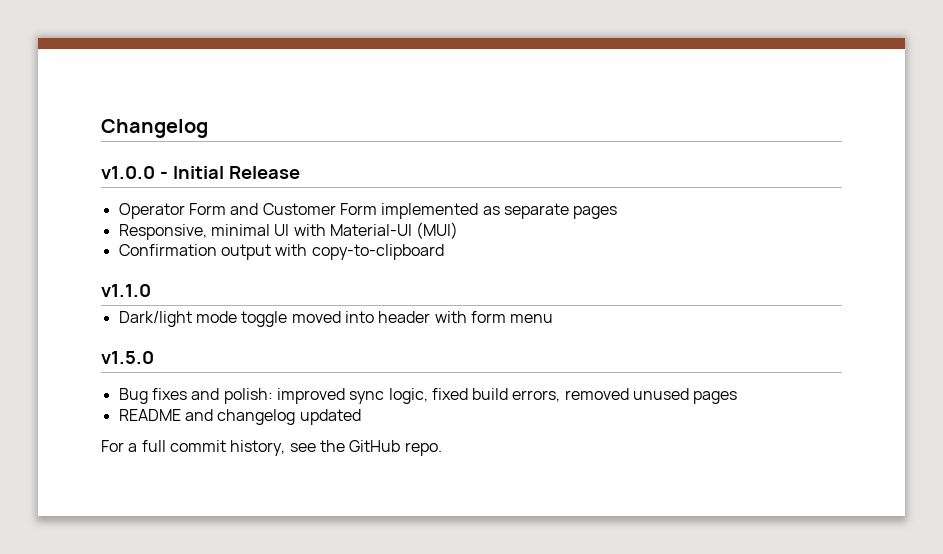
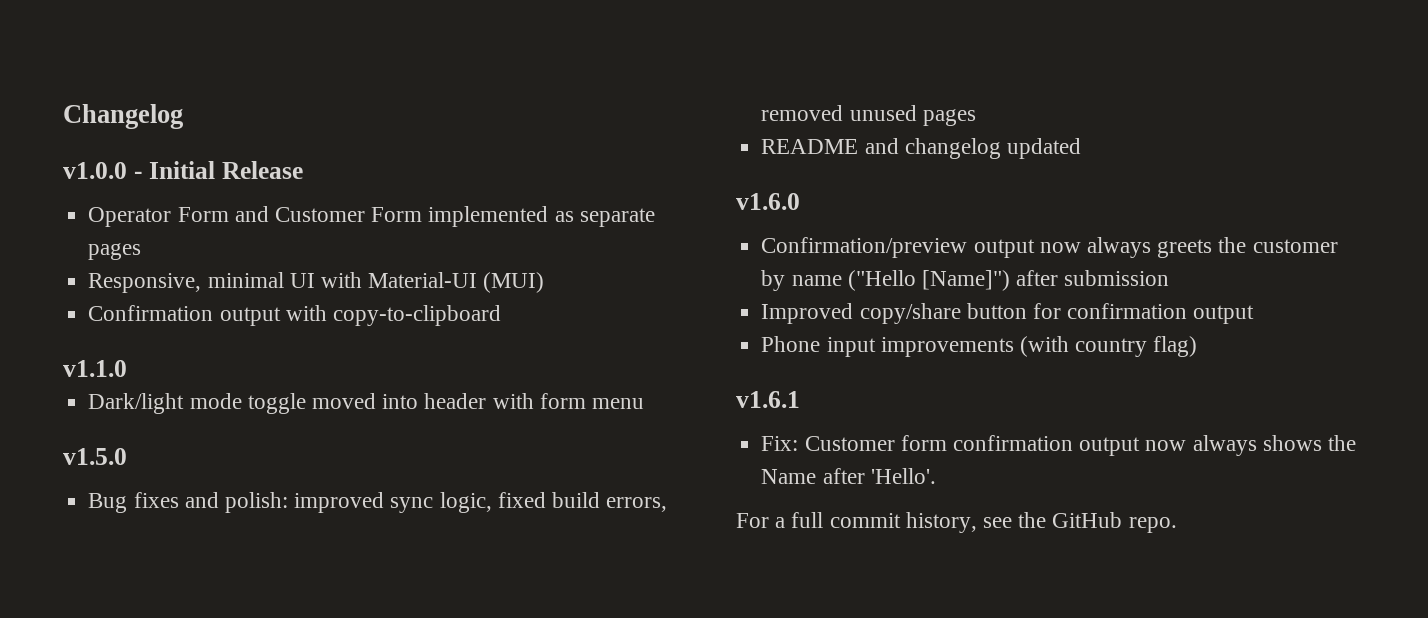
+ v1.6.0
+ Confirmation/preview output now always greets the customer by name ("Hello [Name]") after submission
+ Improved copy/share button for confirmation output
+ Phone input improvements (with country flag)
+ v1.6.1
+ Fix: Customer form confirmation output now always shows the Name after 'Hello'.

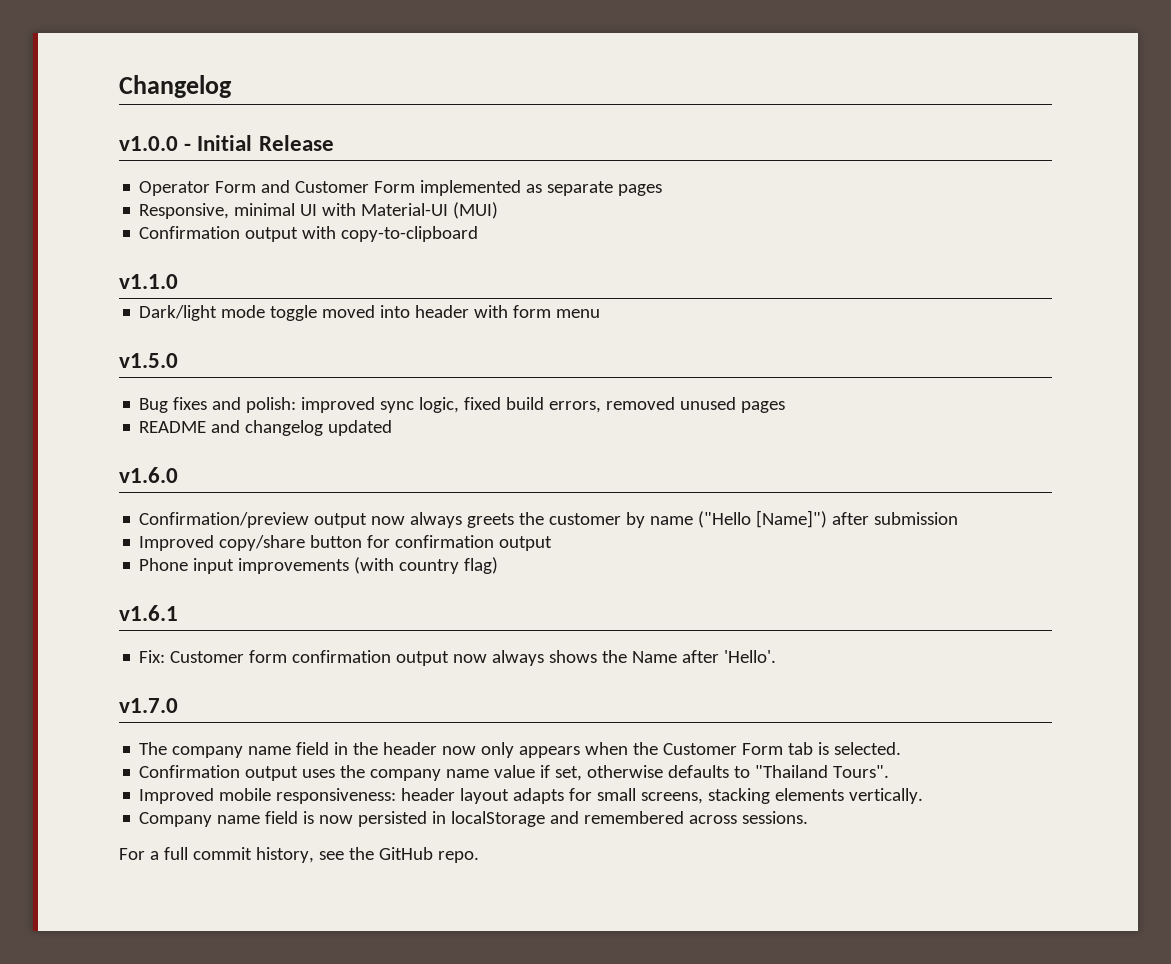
+ v1.7.0
+ The company name field in the header now only appears when the Customer Form tab is selected.
+ Confirmation output uses the company name value if set, otherwise defaults to "Thailand Tours".
+ Improved mobile responsiveness: header layout adapts for small screens, stacking elements vertically.
+ Company name field is now persisted in localStorage and remembered across sessions.

